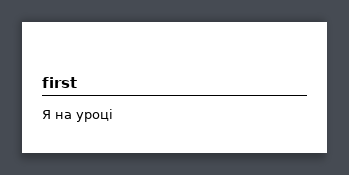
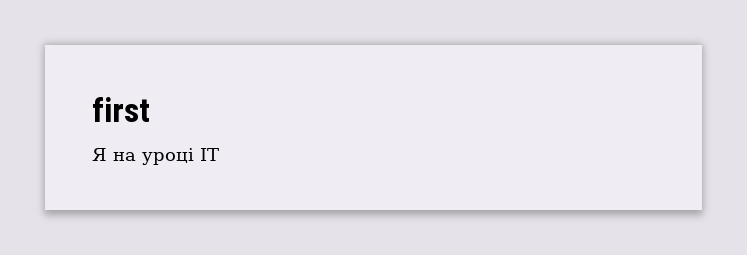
- Я на уроці
+ Я на уроці IT

